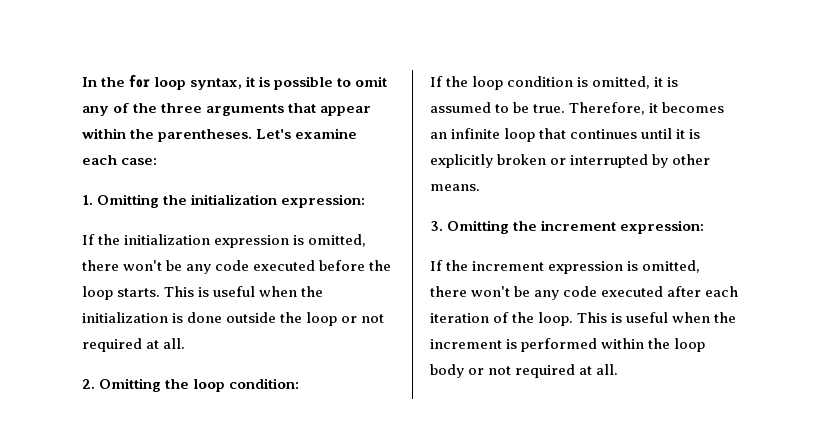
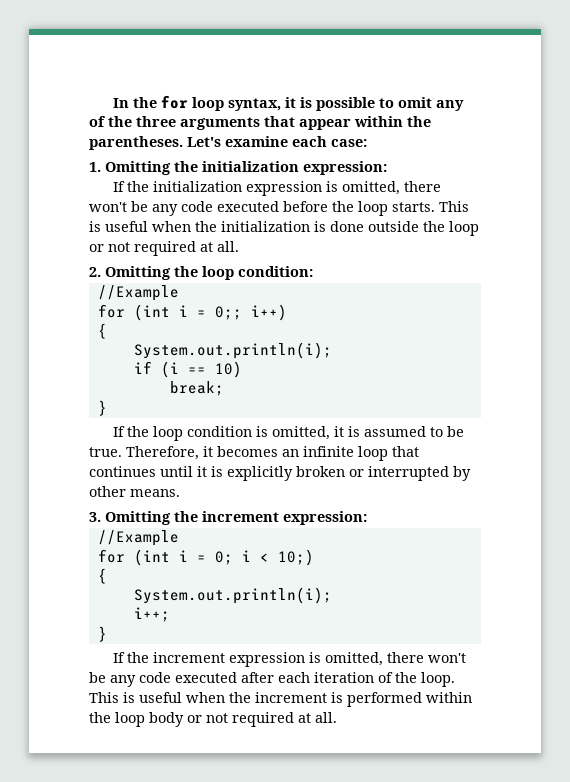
  2. Omitting the loop condition:
+ //Example
+ for (int i = 0;; i++)
+ {
+ System.out.println(i);
+ if (i == 10)
+ break;
+ }
  3. Omitting the increment expression:
+ //Example
+ for (int i = 0; i < 10;)
+ {
+ System.out.println(i);
+ i++;
+ }

